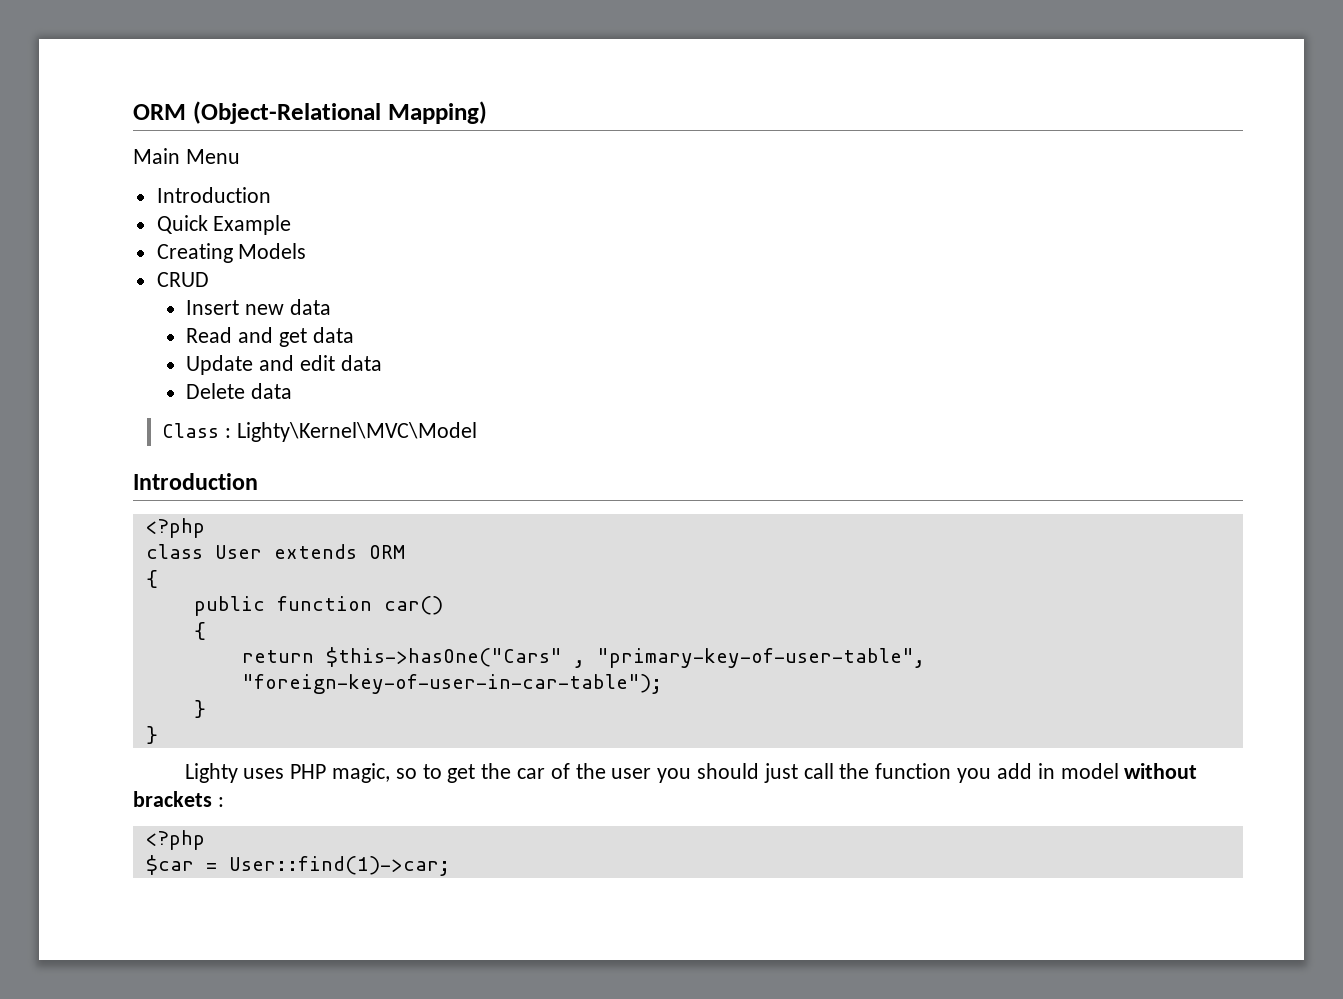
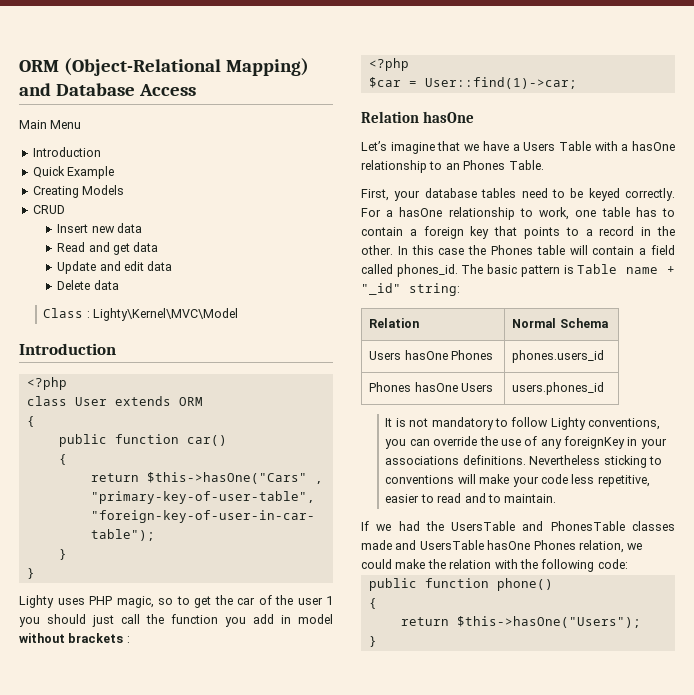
- ORM (Object-Relational Mapping)
+ ORM (Object-Relational Mapping) and Database Access
- Lighty uses PHP magic, so to get the car of the user you should just call the function you add in model without brackets :
+ Lighty uses PHP magic, so to get the car of the user 1 you should just call the function you add in model without brackets :
+ Relation hasOne
+ Let’s imagine that we have a Users Table with a hasOne relationship to an Phones Table.
+ First, your database tables need to be keyed correctly. For a hasOne relationship to work, one table has to contain a foreign key that points to a record in the other. In this case the Phones table will contain a field called phones_id. The basic pattern is Table name + "_id" string:
+ Relation | Normal Schema
+ Users hasOne Phones | phones.users_id
+ Phones hasOne Users | users.phones_id
+ It is not mandatory to follow Lighty conventions, you can override the use of any foreignKey in your associations definitions. Nevertheless sticking to conventions will make your code less repetitive, easier to read and to maintain.
+ If we had the UsersTable and PhonesTable classes made and UsersTable hasOne Phones relation, we could make the relation with the following code:
+ public function phone()
+ {
+ return $this->hasOne("Users");
+ }

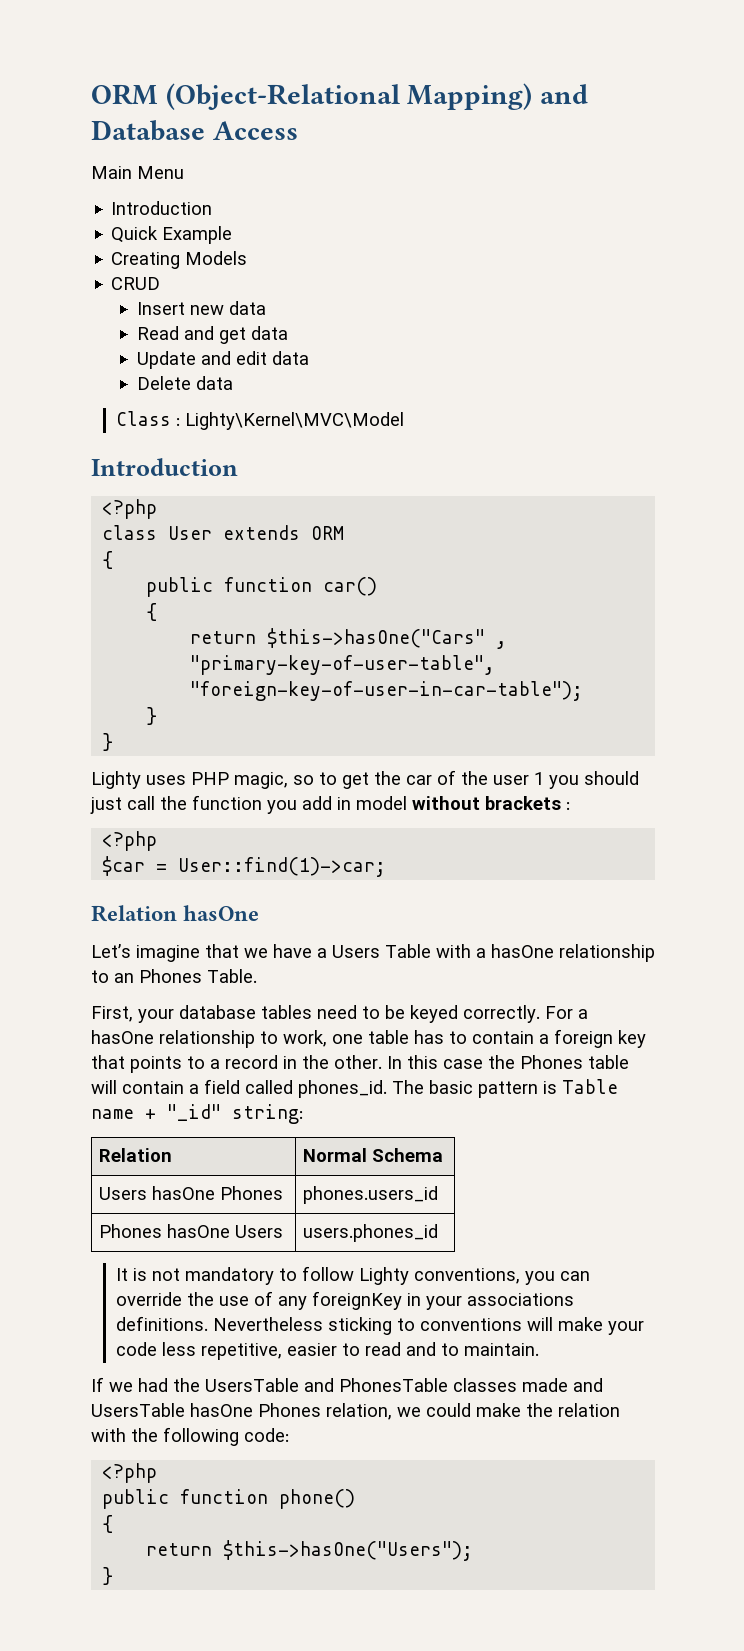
  If we had the UsersTable and PhonesTable classes made and UsersTable hasOne Phones relation, we could make the relation with the following code:
+ <?php

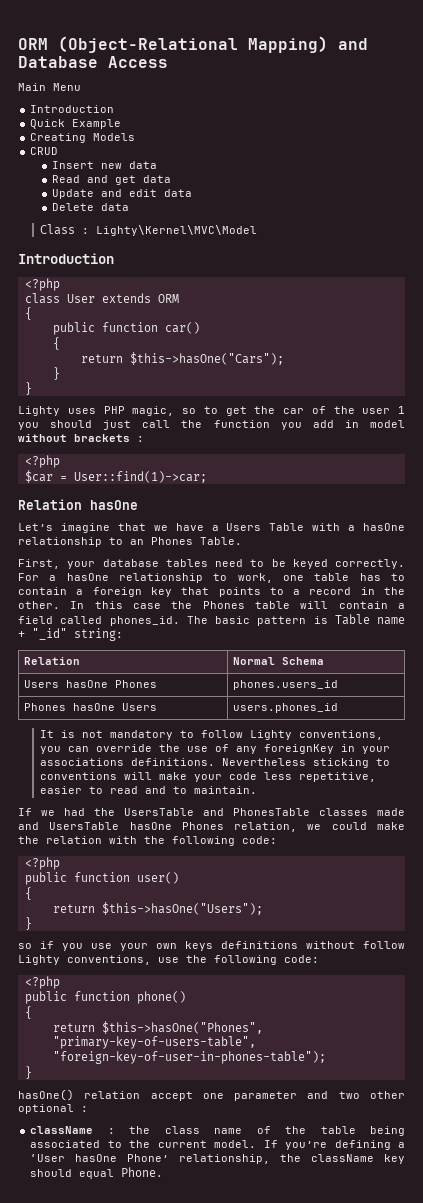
- return $this->hasOne("Cars" , "primary-key-of-user-table", "foreign-key-of-user-in-car-table");
+ return $this->hasOne("Cars");
- public function phone()
+ public function user()
+ so if you use your own keys definitions without follow Lighty conventions, use the following code:
+ <?php
+ public function phone()
+ {
+ return $this->hasOne("Phones", "primary-key-of-users-table", "foreign-key-of-user-in-phones-table");
+ }
+ hasOne() relation accept one parameter and two other optional :
+ className : the class name of the table being associated to the current model. If you’re defining a ‘User hasOne Phone’ relationship, the className key should equal Phone.

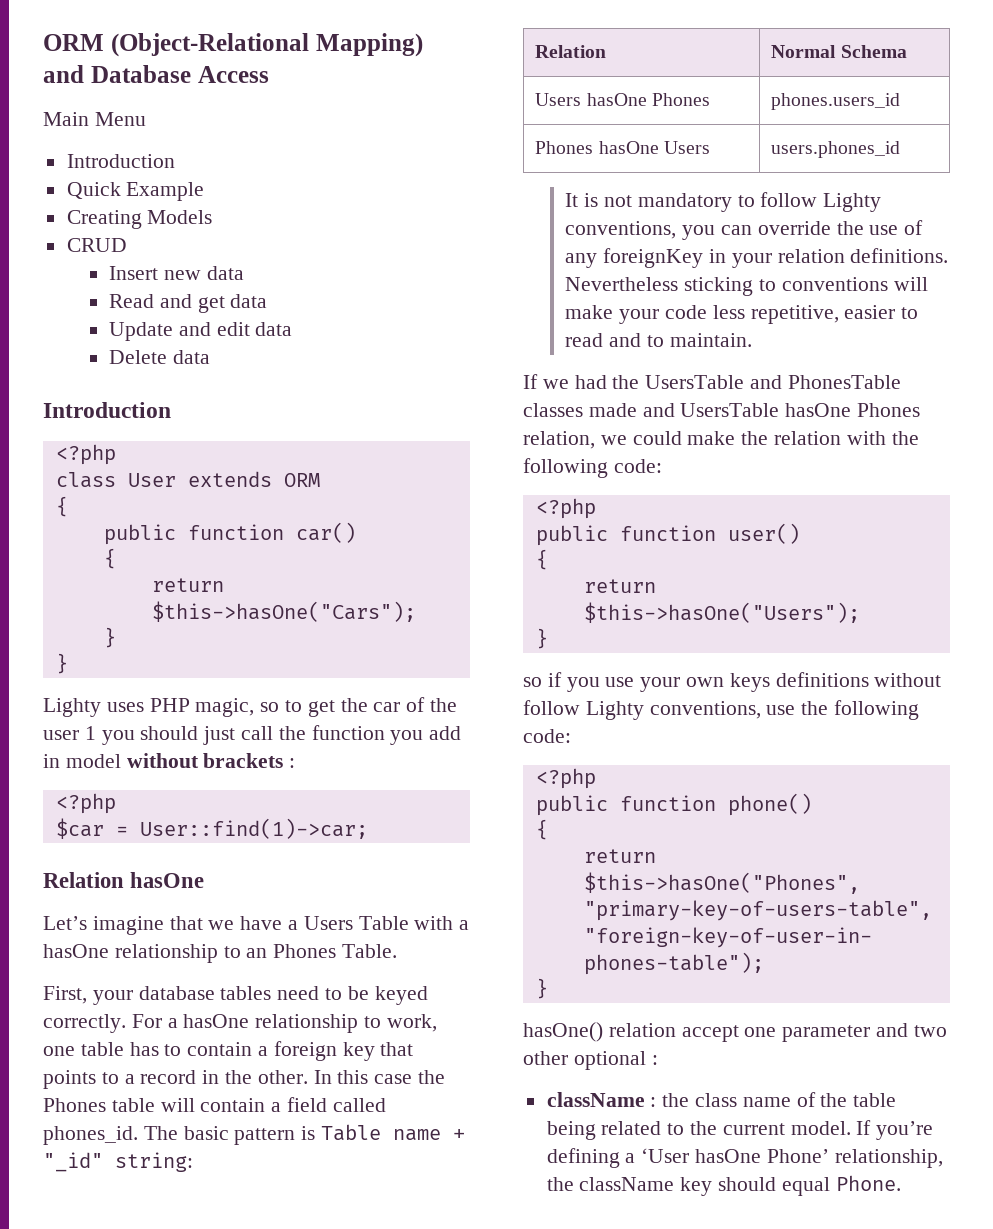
- Class : Lighty\Kernel\MVC\Model
- It is not mandatory to follow Lighty conventions, you can override the use of any foreignKey in your associations definitions.
+ It is not mandatory to follow Lighty conventions, you can override the use of any foreignKey in your relation definitions.
- className : the class name of the table being associated to the current model.
+ className : the class name of the table being related to the current model.

